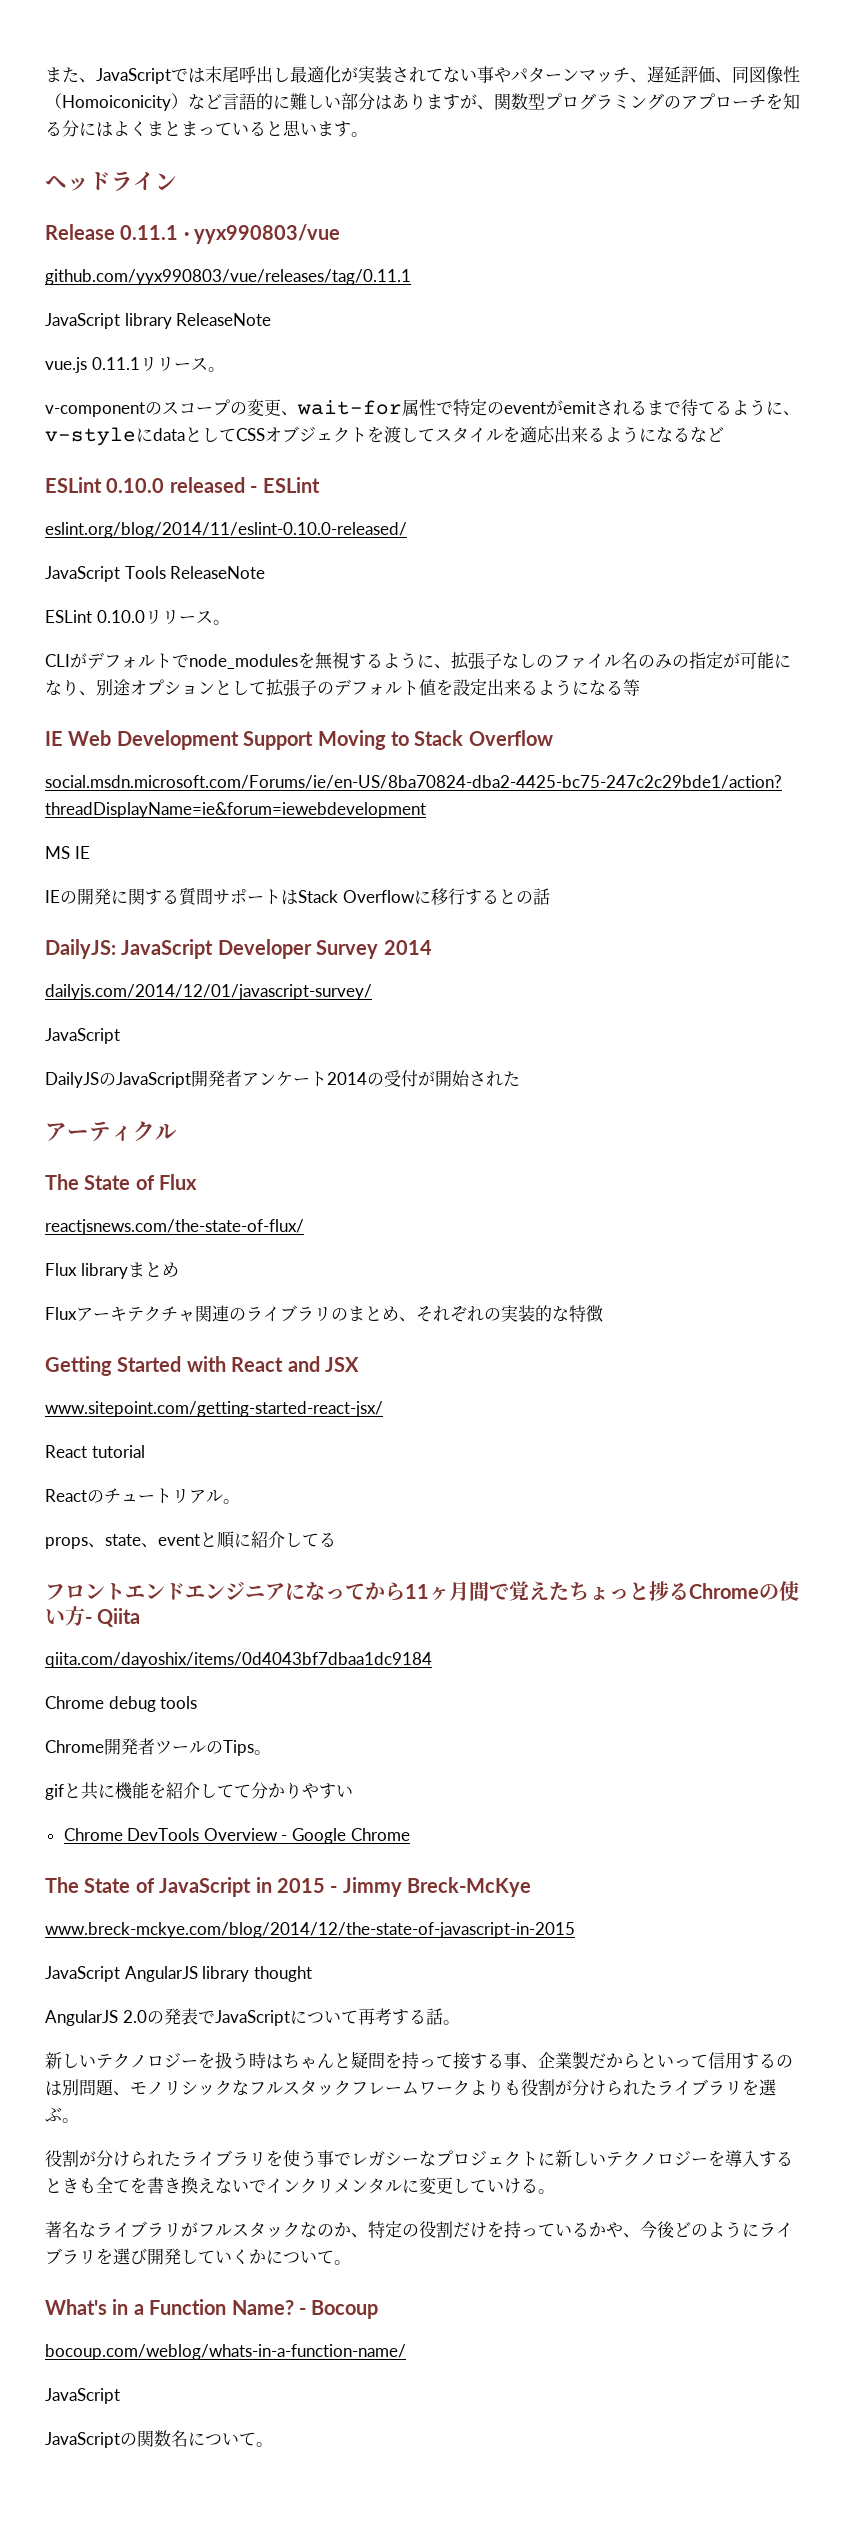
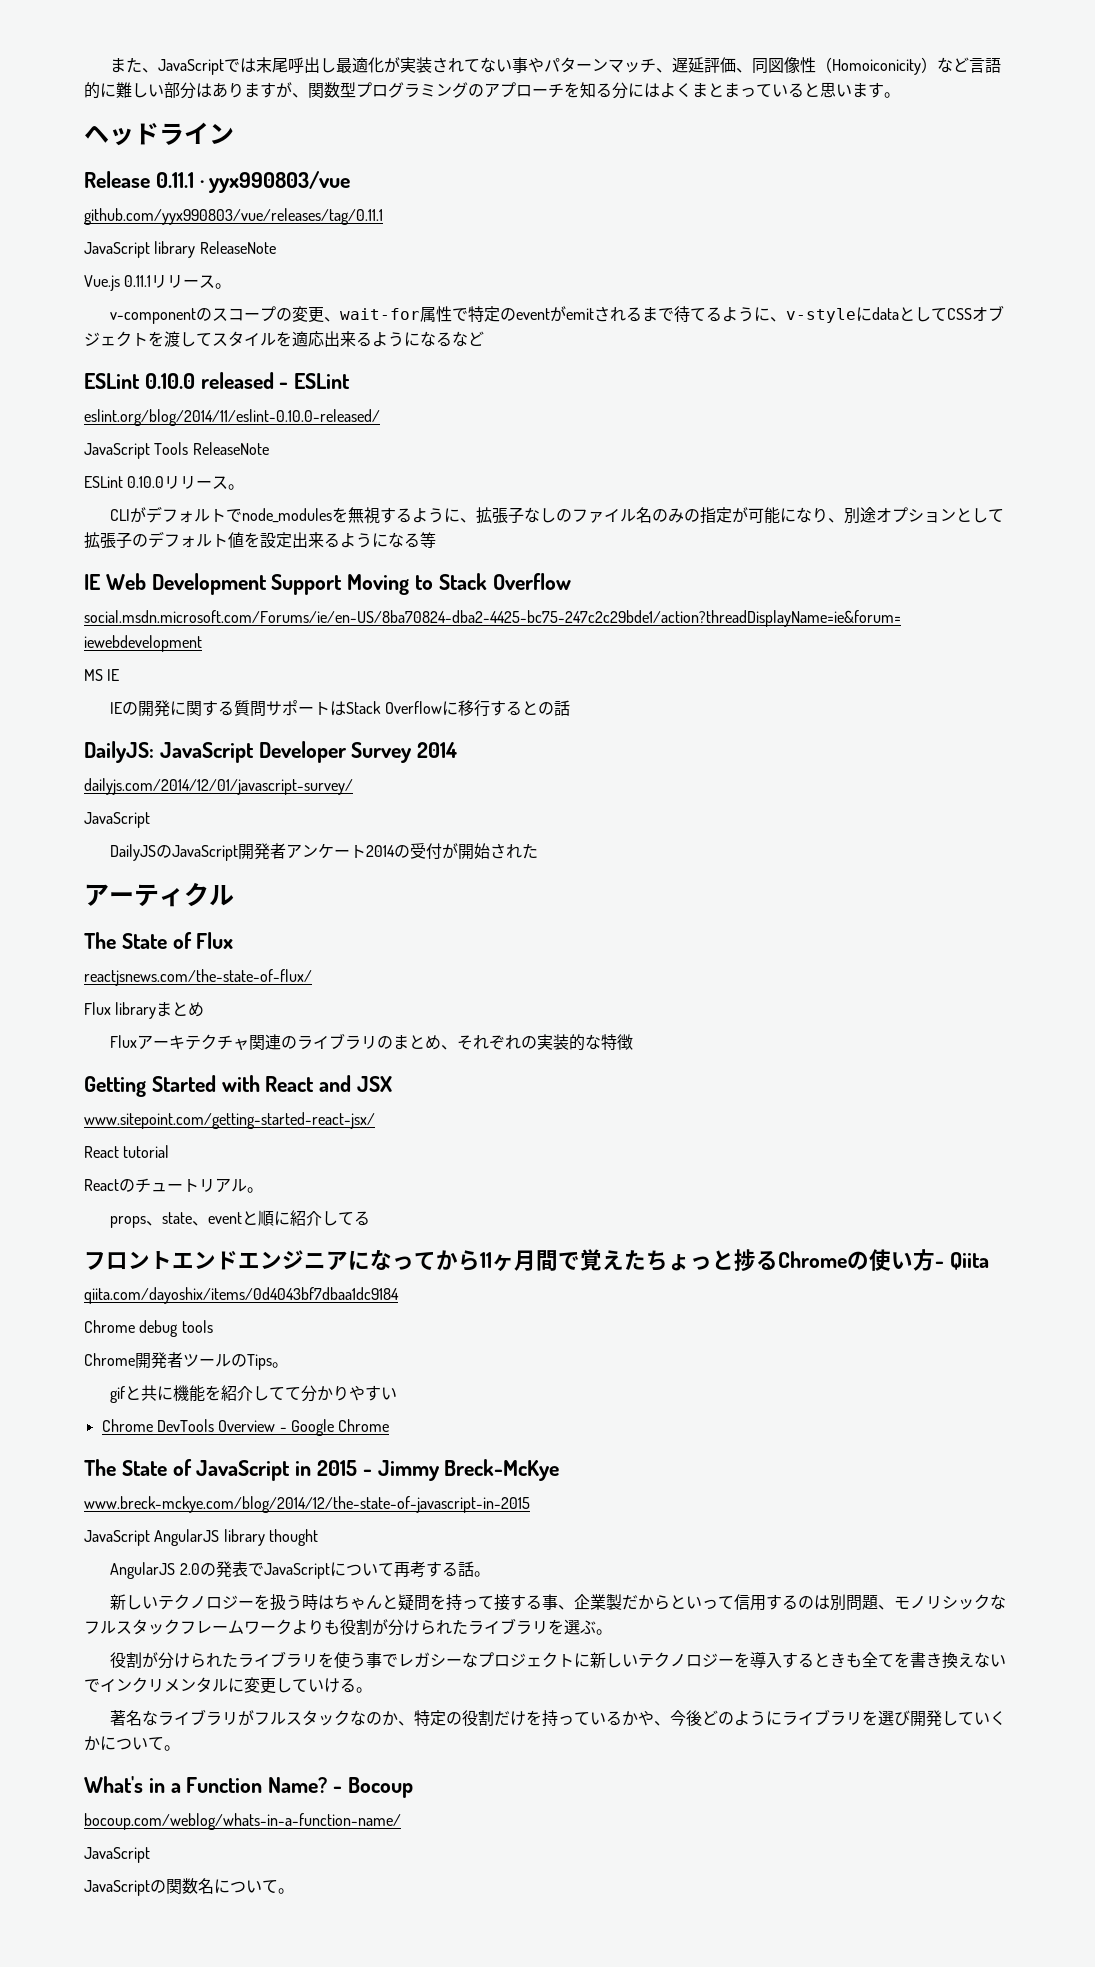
- vue.js 0.11.1リリース。
+ Vue.js 0.11.1リリース。

